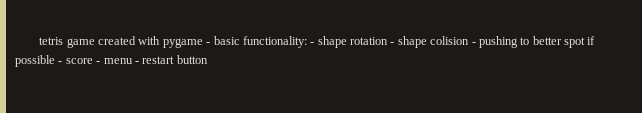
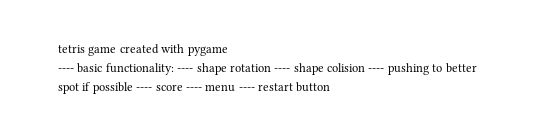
- tetris game created with pygame - basic functionality: - shape rotation - shape colision - pushing to better spot if possible - score - menu - restart button
+ tetris game created with pygame
+ ---- basic functionality: ---- shape rotation ---- shape colision ---- pushing to better spot if possible ---- score ---- menu ---- restart button

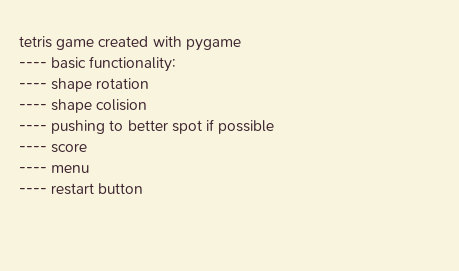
- ---- basic functionality: ---- shape rotation ---- shape colision ---- pushing to better spot if possible ---- score ---- menu ---- restart button
+ ---- basic functionality:
+ ---- shape rotation
+ ---- shape colision
+ ---- pushing to better spot if possible
+ ---- score
+ ---- menu
+ ---- restart button

